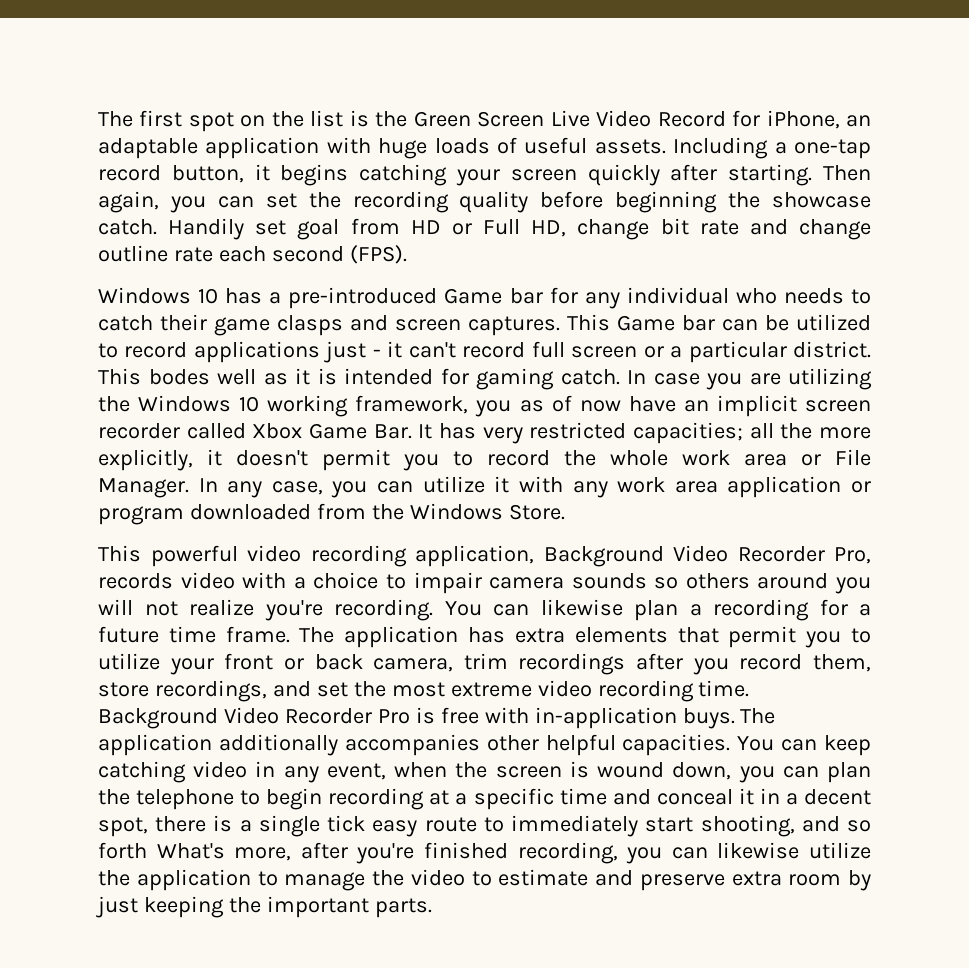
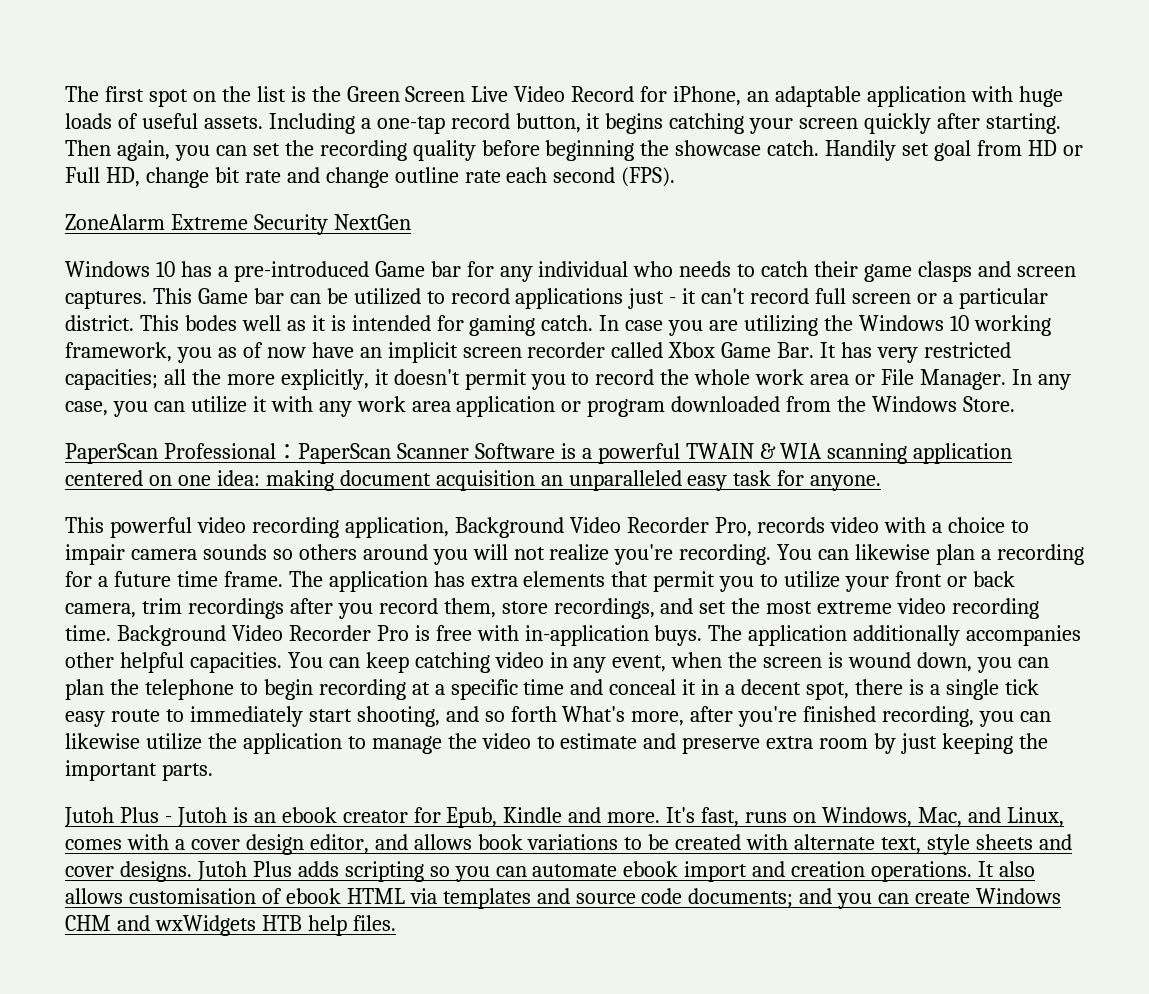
+ ZoneAlarm Extreme Security NextGen
+ PaperScan Professional：PaperScan Scanner Software is a powerful TWAIN & WIA scanning application centered on one idea: making document acquisition an unparalleled easy task for anyone.
+ Jutoh Plus - Jutoh is an ebook creator for Epub, Kindle and more. It's fast, runs on Windows, Mac, and Linux, comes with a cover design editor, and allows book variations to be created with alternate text, style sheets and cover designs. Jutoh Plus adds scripting so you can automate ebook import and creation operations. It also allows customisation of ebook HTML via templates and source code documents; and you can create Windows CHM and wxWidgets HTB help files.

